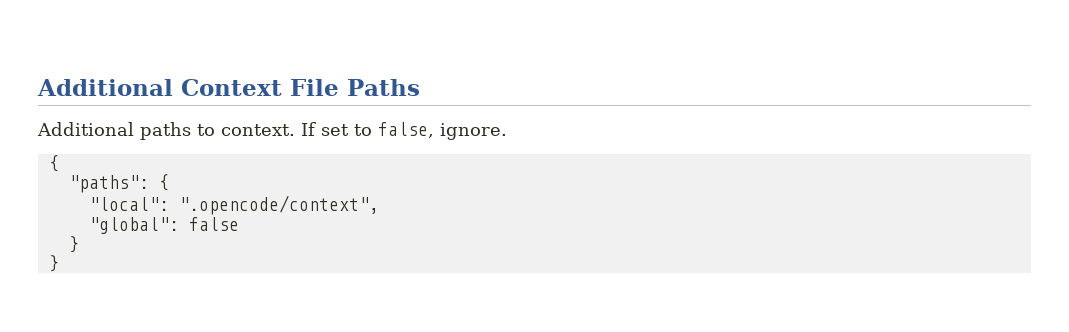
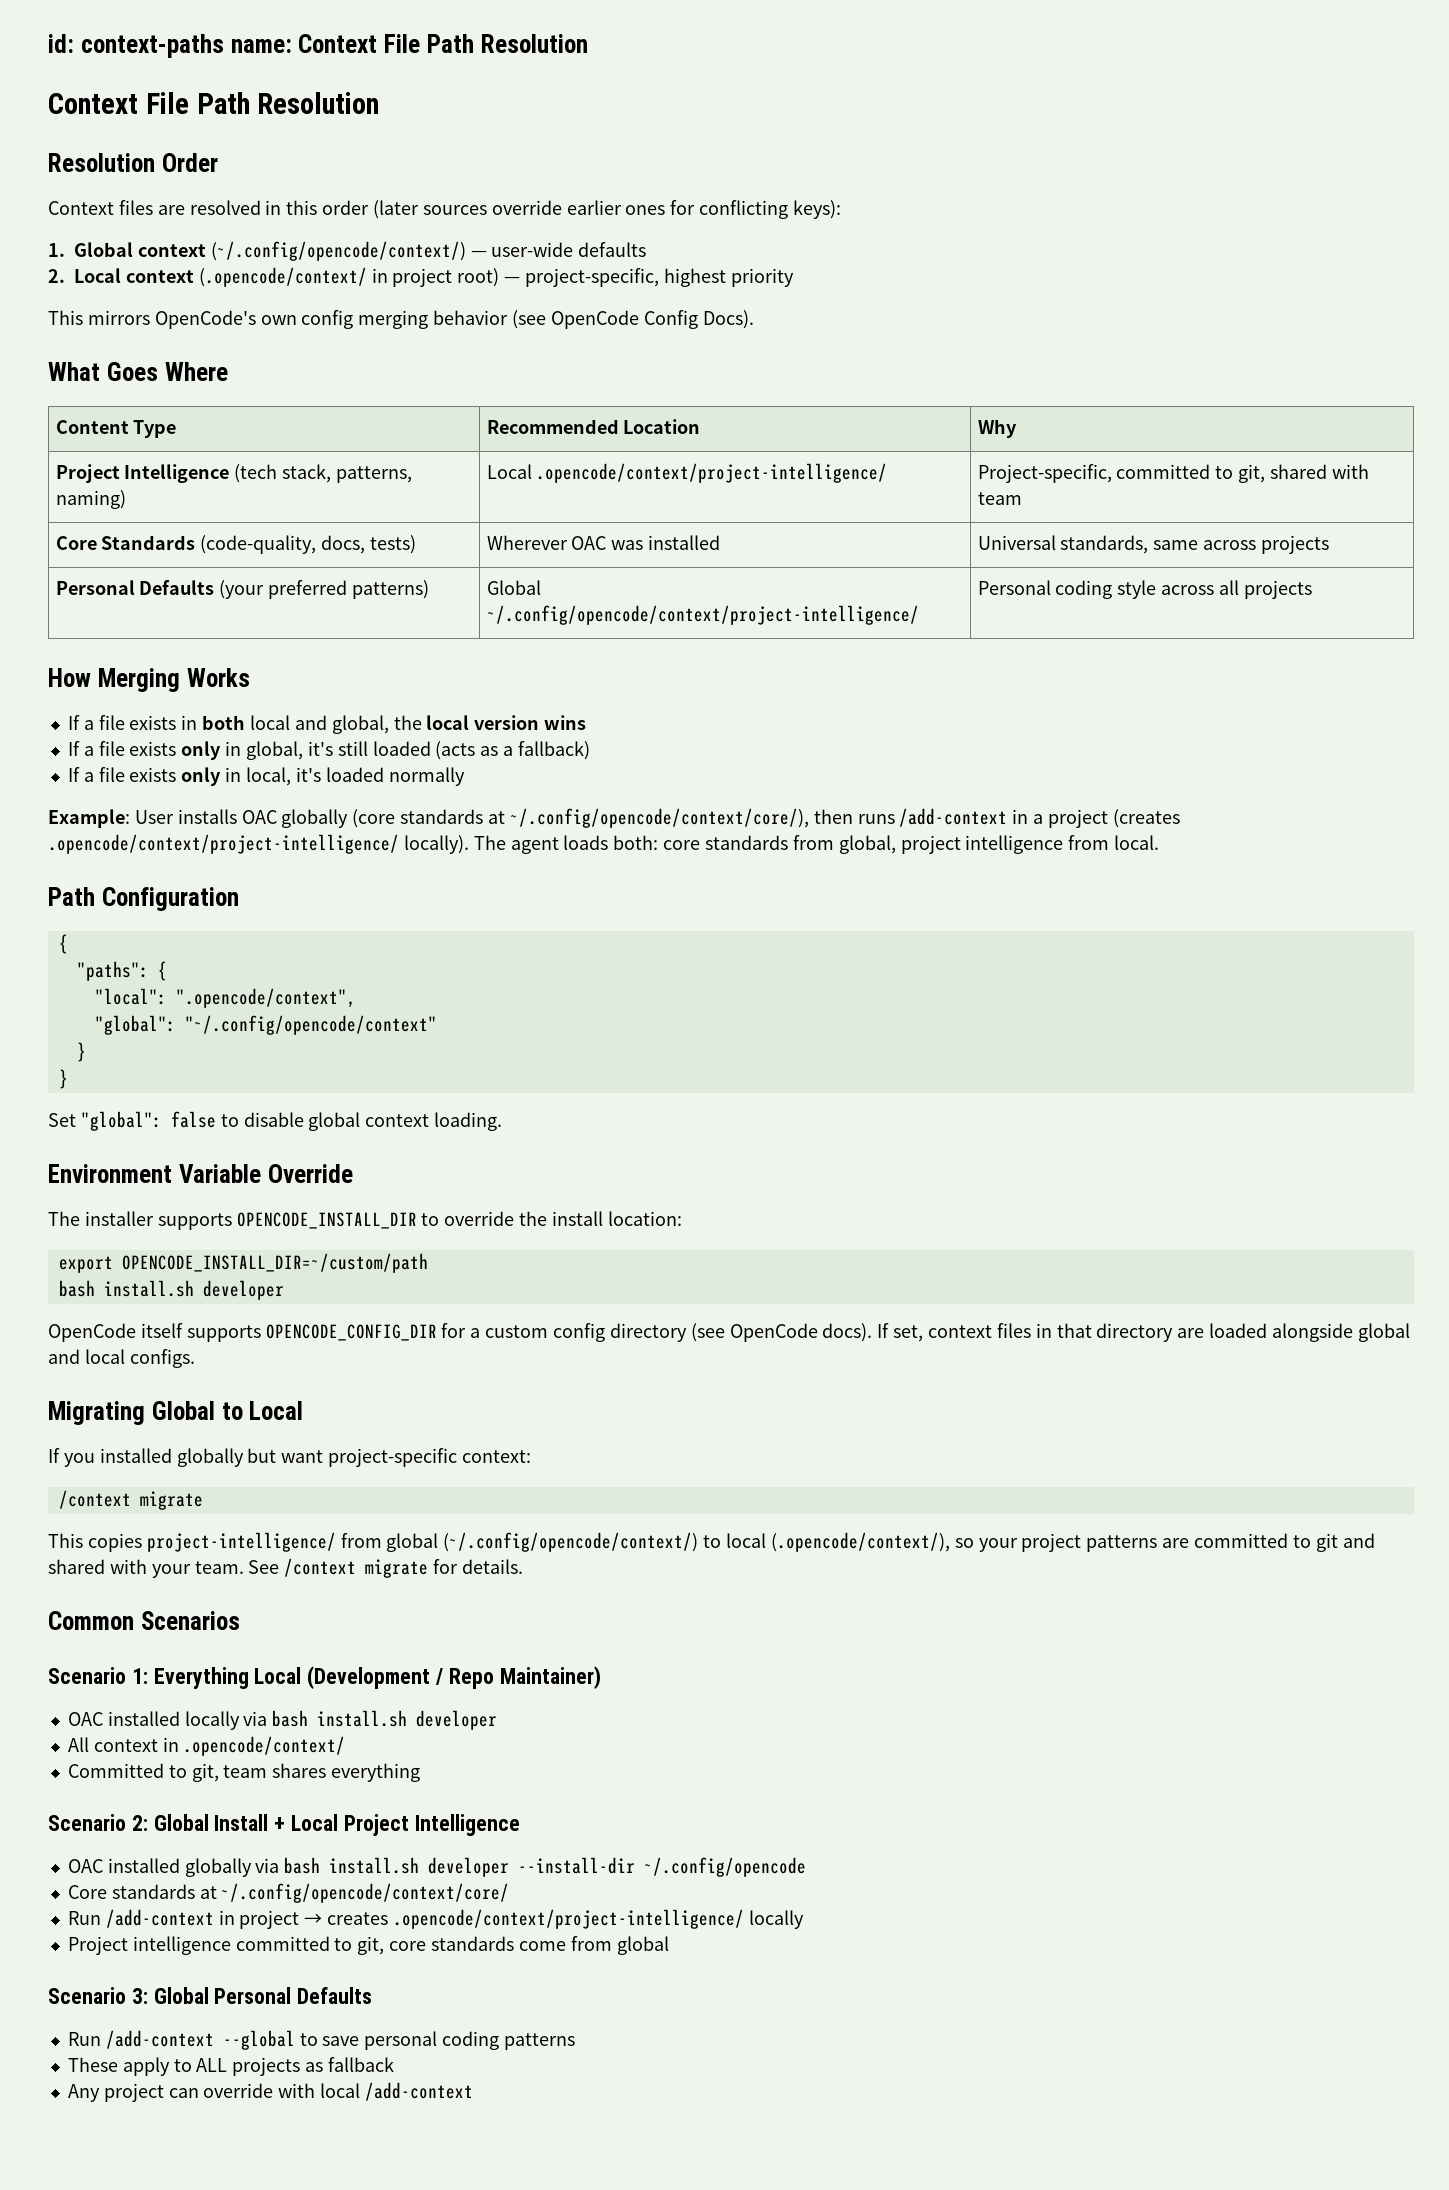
- Additional Context File Paths
- Additional paths to context. If set to false, ignore.
+ id: context-paths name: Context File Path Resolution
+ Context File Path Resolution
+ Resolution Order
+ Context files are resolved in this order (later sources override earlier ones for conflicting keys):
+ 1. Global context (~/.config/opencode/context/) — user-wide defaults
+ 2. Local context (.opencode/context/ in project root) — project-specific, highest priority
+ This mirrors OpenCode's own config merging behavior (see OpenCode Config Docs).
+ What Goes Where
+ Content Type | Recommended Location | Why
+ Project Intelligence (tech stack, patterns, naming) | Local .opencode/context/project-intelligence/ | Project-specific, committed to git, shared with team
+ Core Standards (code-quality, docs, tests) | Wherever OAC was installed | Universal standards, same across projects
+ Personal Defaults (your preferred patterns) | Global ~/.config/opencode/context/project-intelligence/ | Personal coding style across all projects
+ How Merging Works
+ If a file exists in both local and global, the local version wins
+ If a file exists only in global, it's still loaded (acts as a fallback)
+ If a file exists only in local, it's loaded normally
+ Example: User installs OAC globally (core standards at ~/.config/opencode/context/core/), then runs /add-context in a project (creates .opencode/context/project-intelligence/ locally). The agent loads both: core standards from global, project intelligence from local.
+ Path Configuration
- "global": false
+ "global": "~/.config/opencode/context"
+ Set "global": false to disable global context loading.
+ Environment Variable Override
+ The installer supports OPENCODE_INSTALL_DIR to override the install location:
+ export OPENCODE_INSTALL_DIR=~/custom/path
+ bash install.sh developer
+ OpenCode itself supports OPENCODE_CONFIG_DIR for a custom config directory (see OpenCode docs). If set, context files in that directory are loaded alongside global and local configs.
+ Migrating Global to Local
+ If you installed globally but want project-specific context:
+ /context migrate
+ This copies project-intelligence/ from global (~/.config/opencode/context/) to local (.opencode/context/), so your project patterns are committed to git and shared with your team. See /context migrate for details.
+ Common Scenarios
+ Scenario 1: Everything Local (Development / Repo Maintainer)
+ OAC installed locally via bash install.sh developer
+ All context in .opencode/context/
+ Committed to git, team shares everything
+ Scenario 2: Global Install + Local Project Intelligence
+ OAC installed globally via bash install.sh developer --install-dir ~/.config/opencode
+ Core standards at ~/.config/opencode/context/core/
+ Run /add-context in project → creates .opencode/context/project-intelligence/ locally
+ Project intelligence committed to git, core standards come from global
+ Scenario 3: Global Personal Defaults
+ Run /add-context --global to save personal coding patterns
+ These apply to ALL projects as fallback
+ Any project can override with local /add-context

